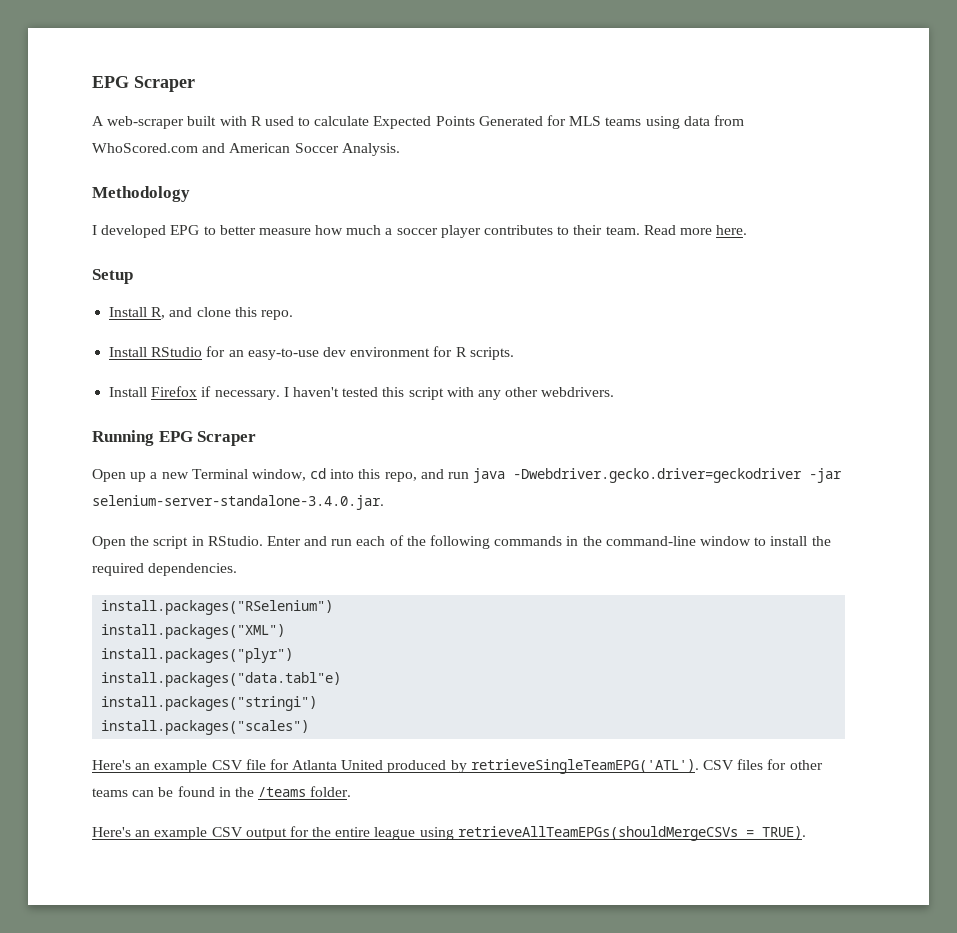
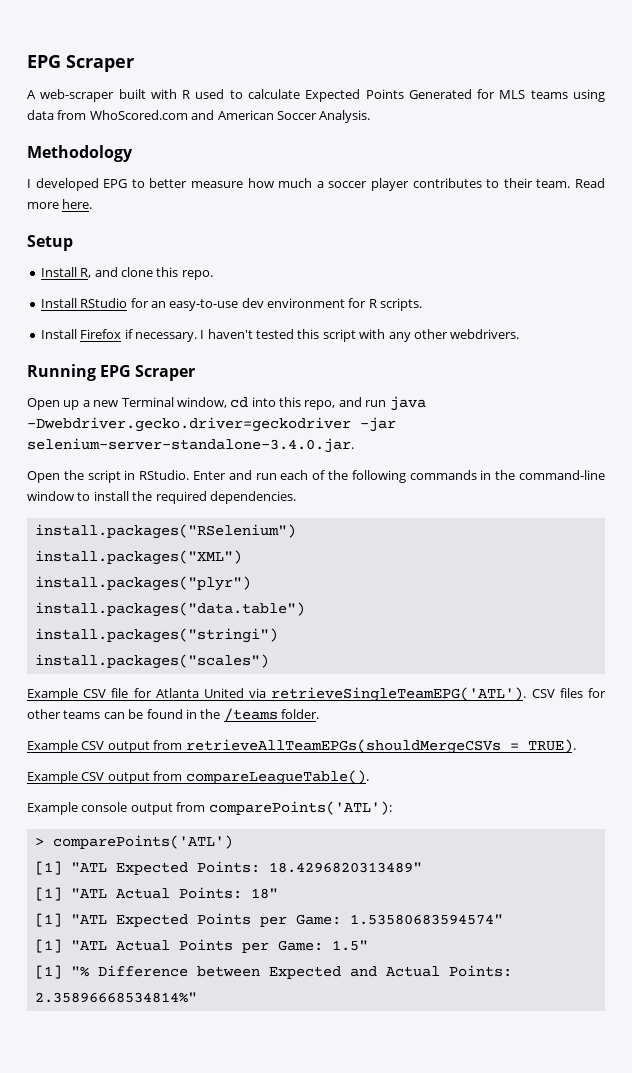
- install.packages("data.tabl"e)
+ install.packages("data.table")
- Here's an example CSV file for Atlanta United produced by retrieveSingleTeamEPG('ATL').
+ Example CSV file for Atlanta United via retrieveSingleTeamEPG('ATL').
- Here's an example CSV output for the entire league using retrieveAllTeamEPGs(shouldMergeCSVs = TRUE).
+ Example CSV output from retrieveAllTeamEPGs(shouldMergeCSVs = TRUE).
+ Example CSV output from compareLeagueTable().
+ Example console output from comparePoints('ATL'):
+ > comparePoints('ATL')
+ [1] "ATL Expected Points: 18.4296820313489"
+ [1] "ATL Actual Points: 18"
+ [1] "ATL Expected Points per Game: 1.53580683594574"
+ [1] "ATL Actual Points per Game: 1.5"
+ [1] "% Difference between Expected and Actual Points: 2.35896668534814%"

